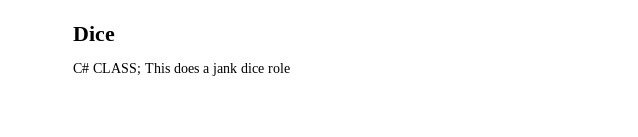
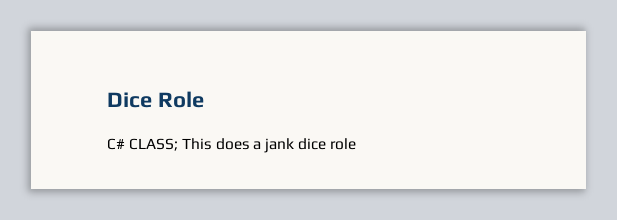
- Dice
+ Dice Role

